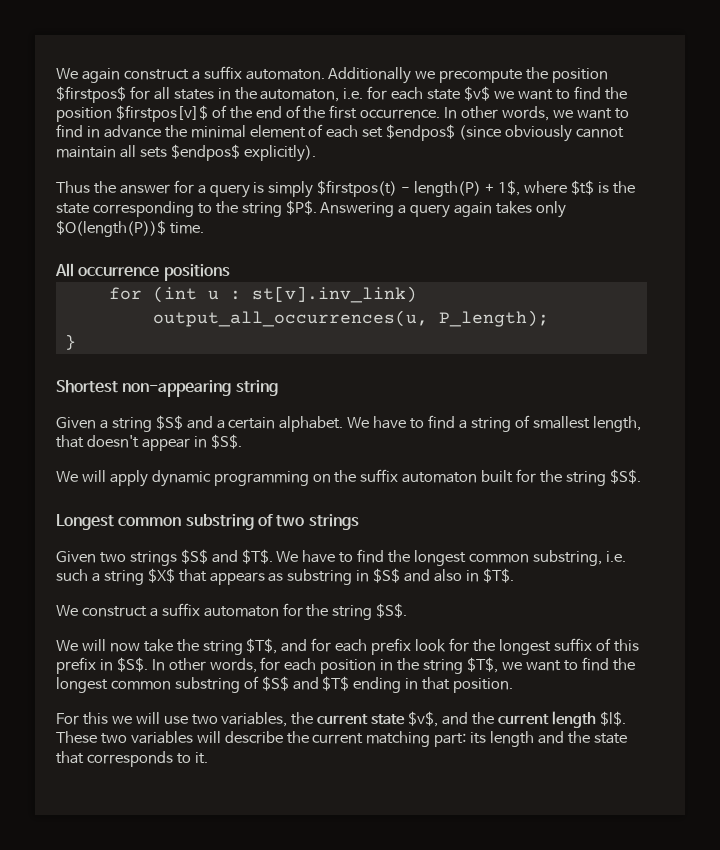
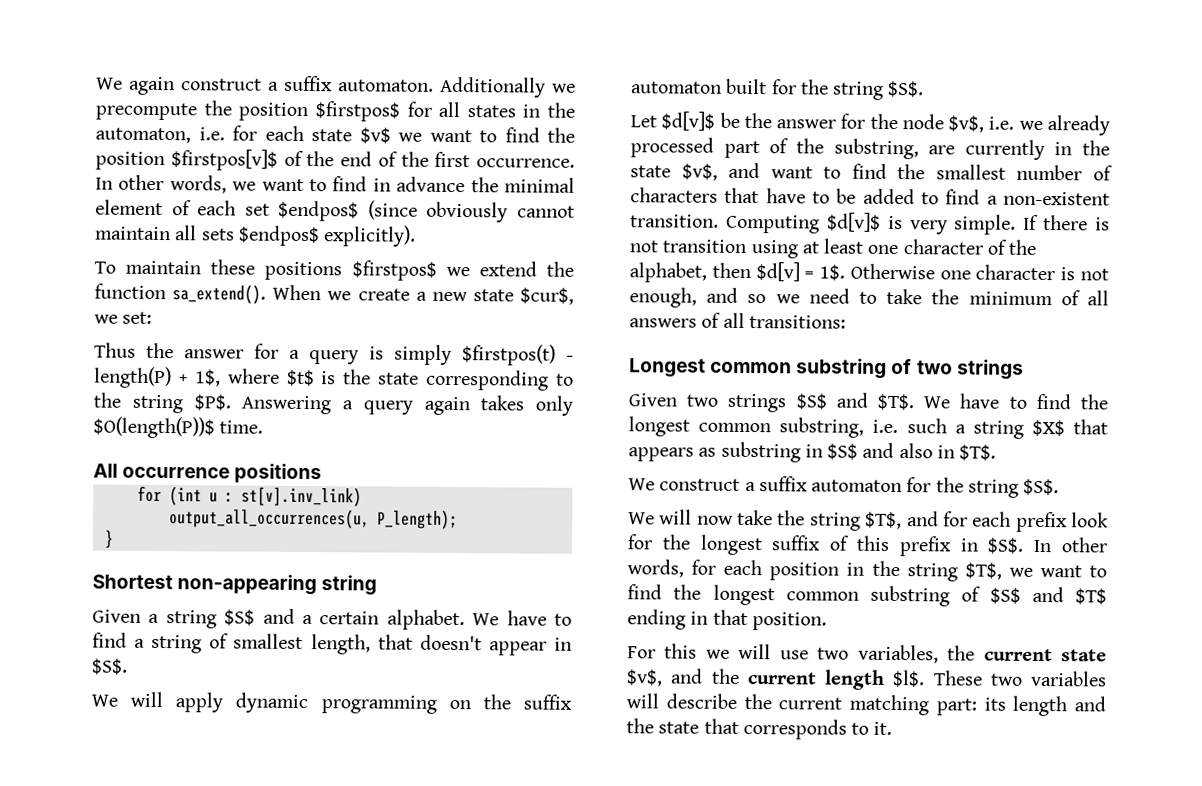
+ To maintain these positions $firstpos$ we extend the function sa_extend(). When we create a new state $cur$, we set:
+ Let $d[v]$ be the answer for the node $v$, i.e. we already processed part of the substring, are currently in the state $v$, and want to find the smallest number of characters that have to be added to find a non-existent transition. Computing $d[v]$ is very simple. If there is not transition using at least one character of the alphabet, then $d[v] = 1$. Otherwise one character is not enough, and so we need to take the minimum of all answers of all transitions:

